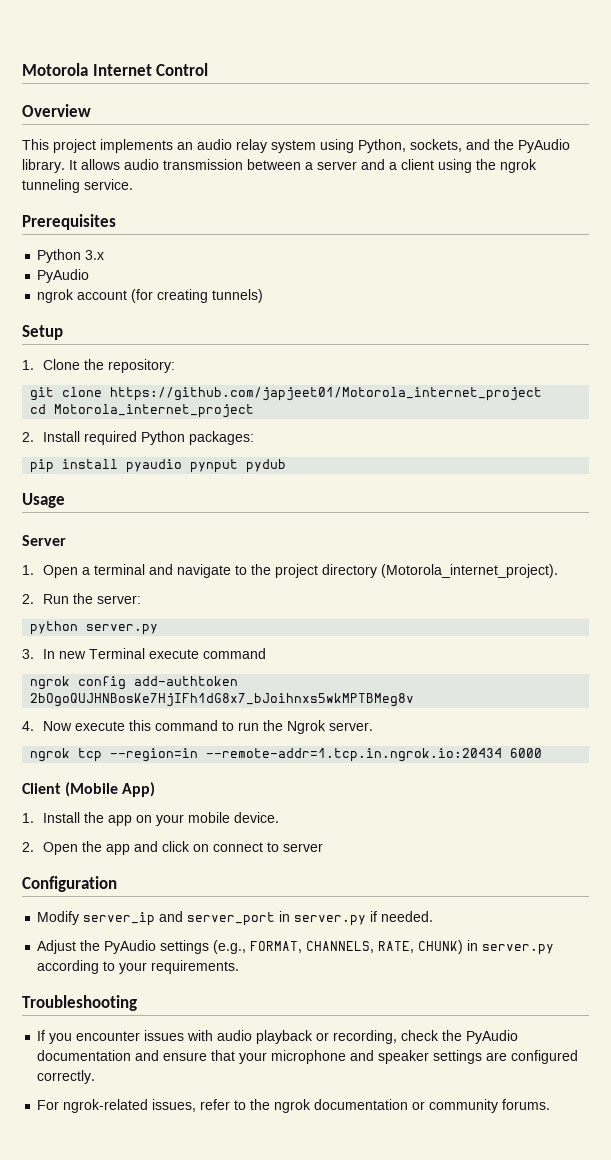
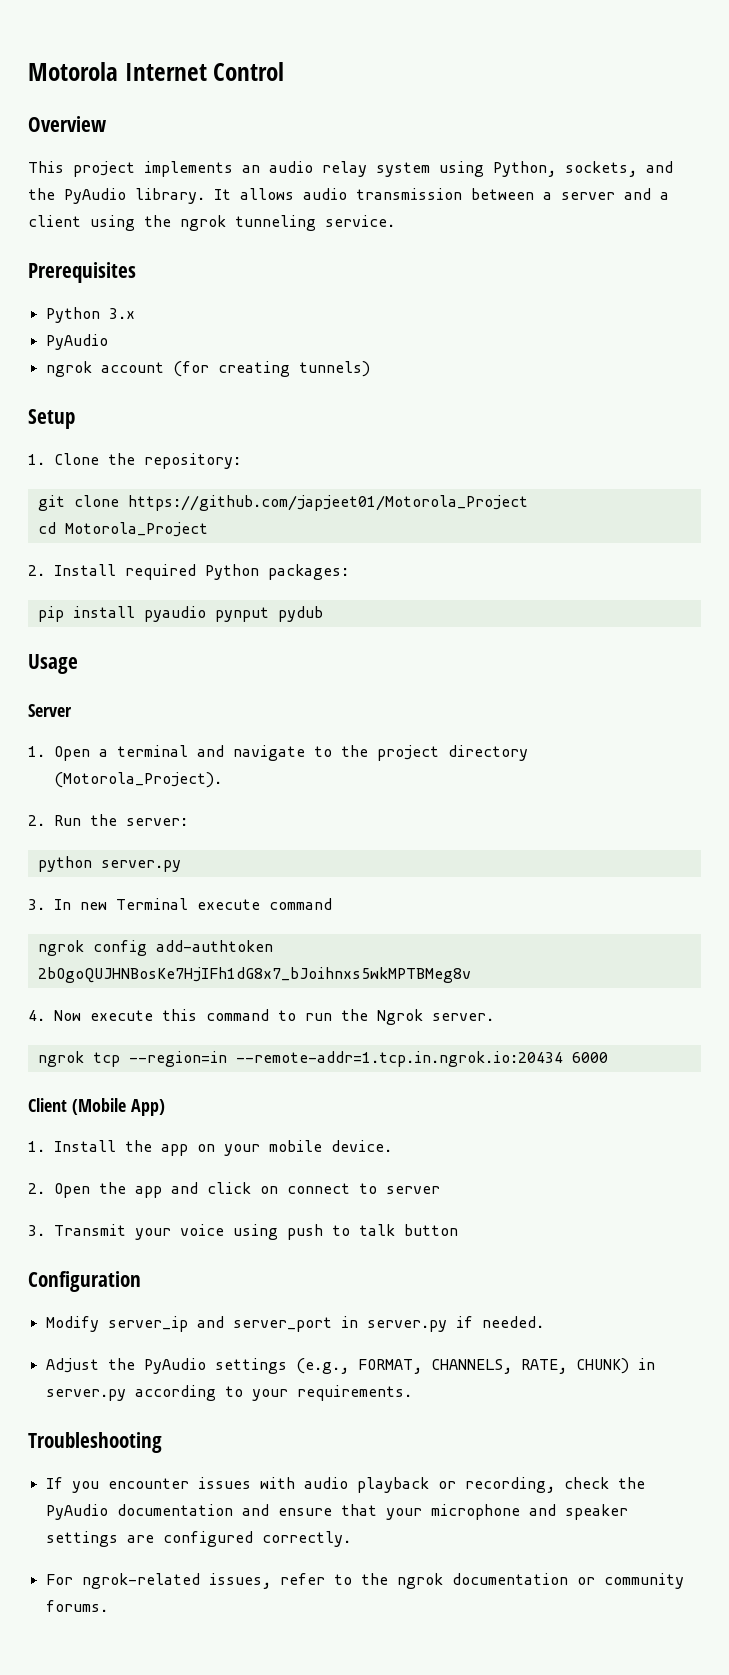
- git clone https://github.com/japjeet01/Motorola_internet_project
+ git clone https://github.com/japjeet01/Motorola_Project
- cd Motorola_internet_project
+ cd Motorola_Project
- 1. Open a terminal and navigate to the project directory (Motorola_internet_project).
+ 1. Open a terminal and navigate to the project directory (Motorola_Project).
+ 3. Transmit your voice using push to talk button

